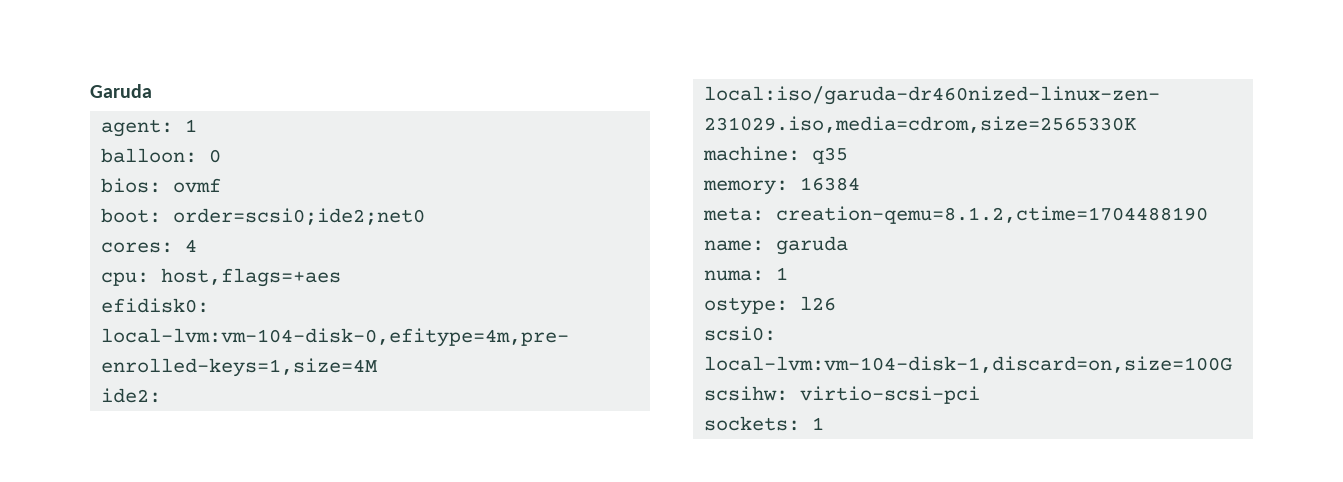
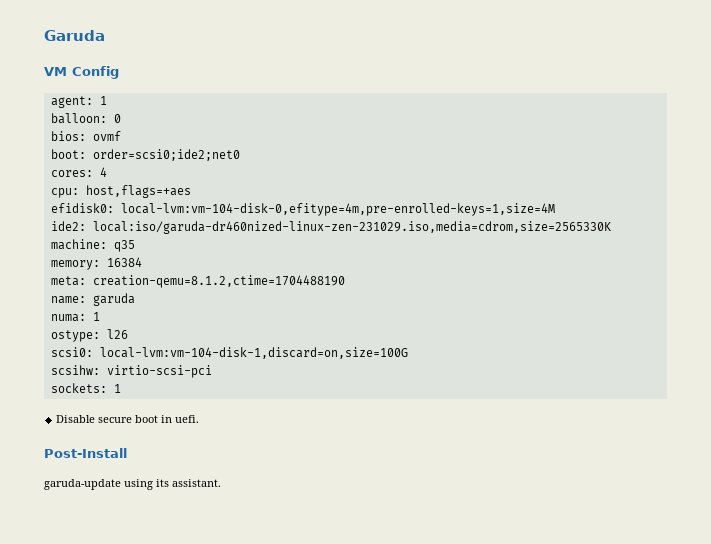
+ VM Config
+ Disable secure boot in uefi.
+ Post-Install
+ garuda-update using its assistant.

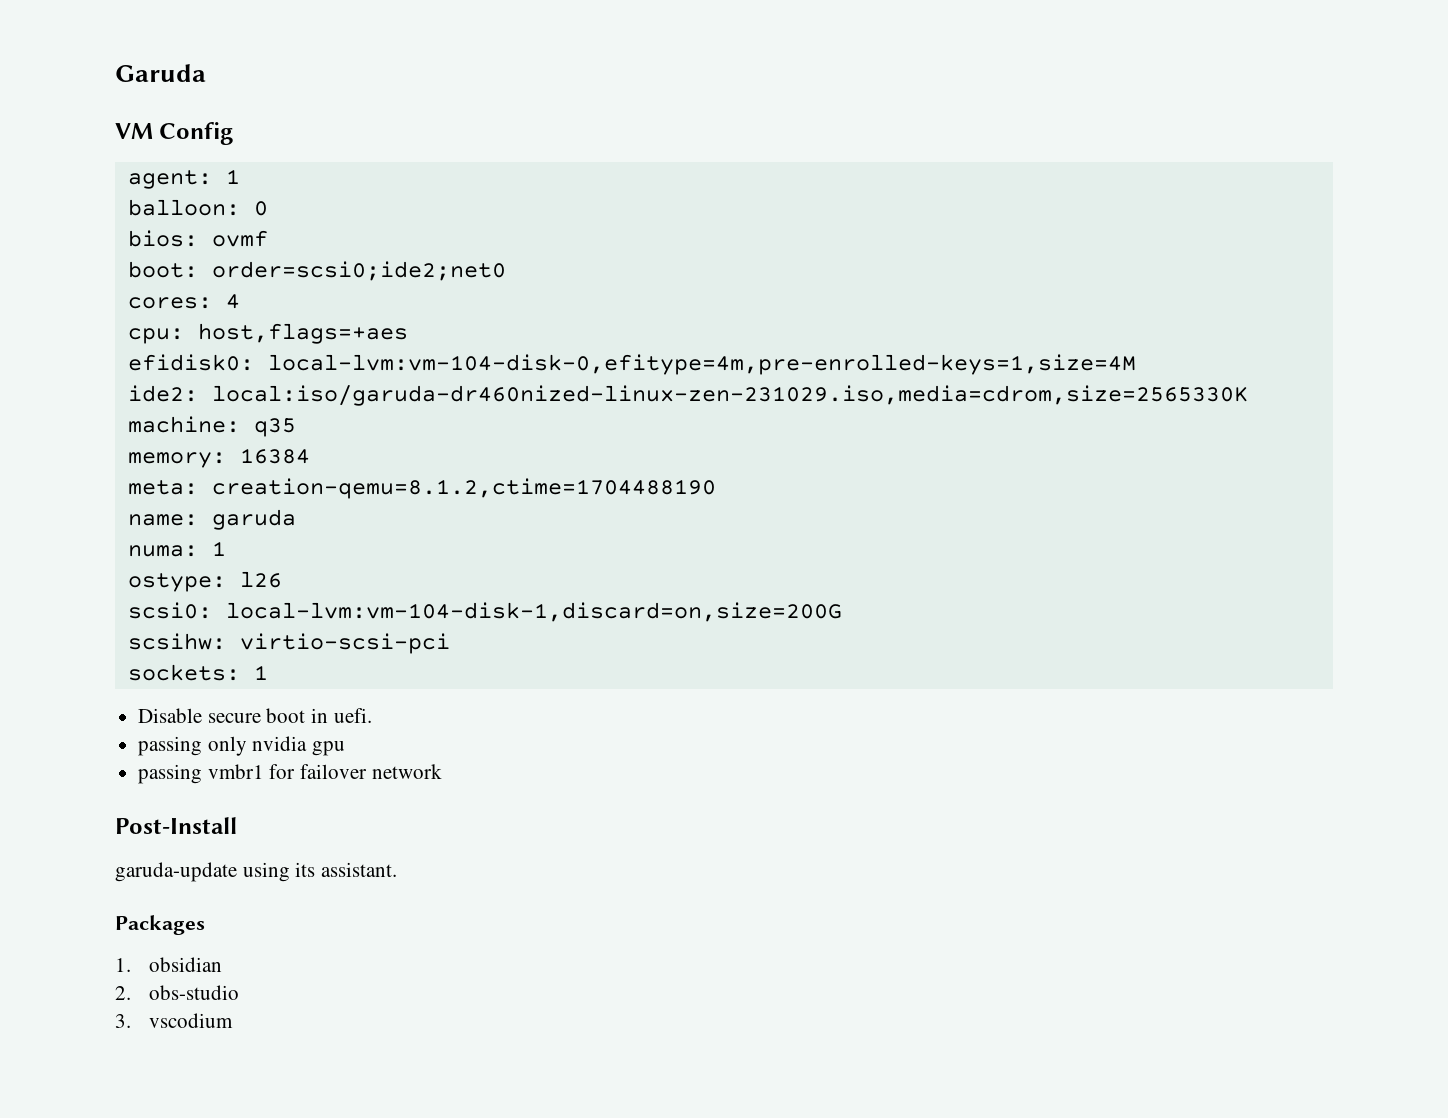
- scsi0: local-lvm:vm-104-disk-1,discard=on,size=100G
+ scsi0: local-lvm:vm-104-disk-1,discard=on,size=200G
+ passing only nvidia gpu
+ passing vmbr1 for failover network
+ Packages
+ 1. obsidian
+ 2. obs-studio
+ 3. vscodium

